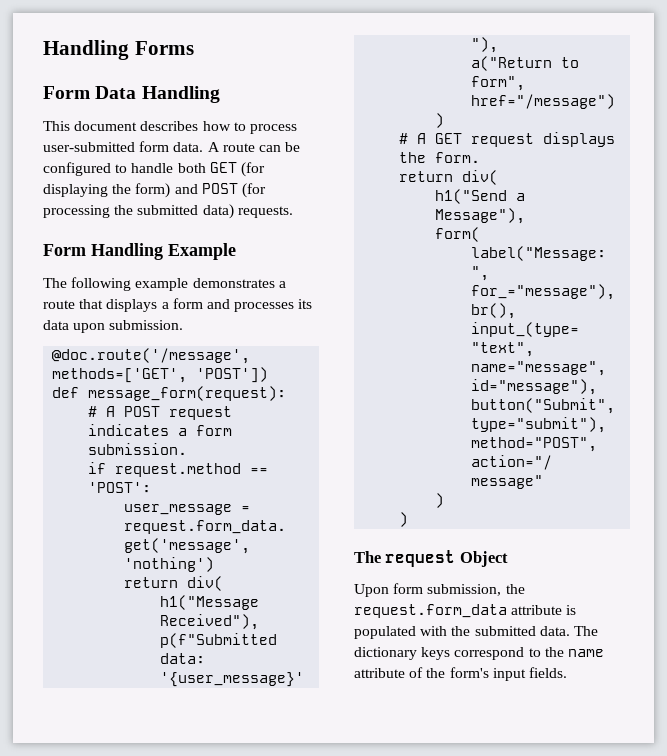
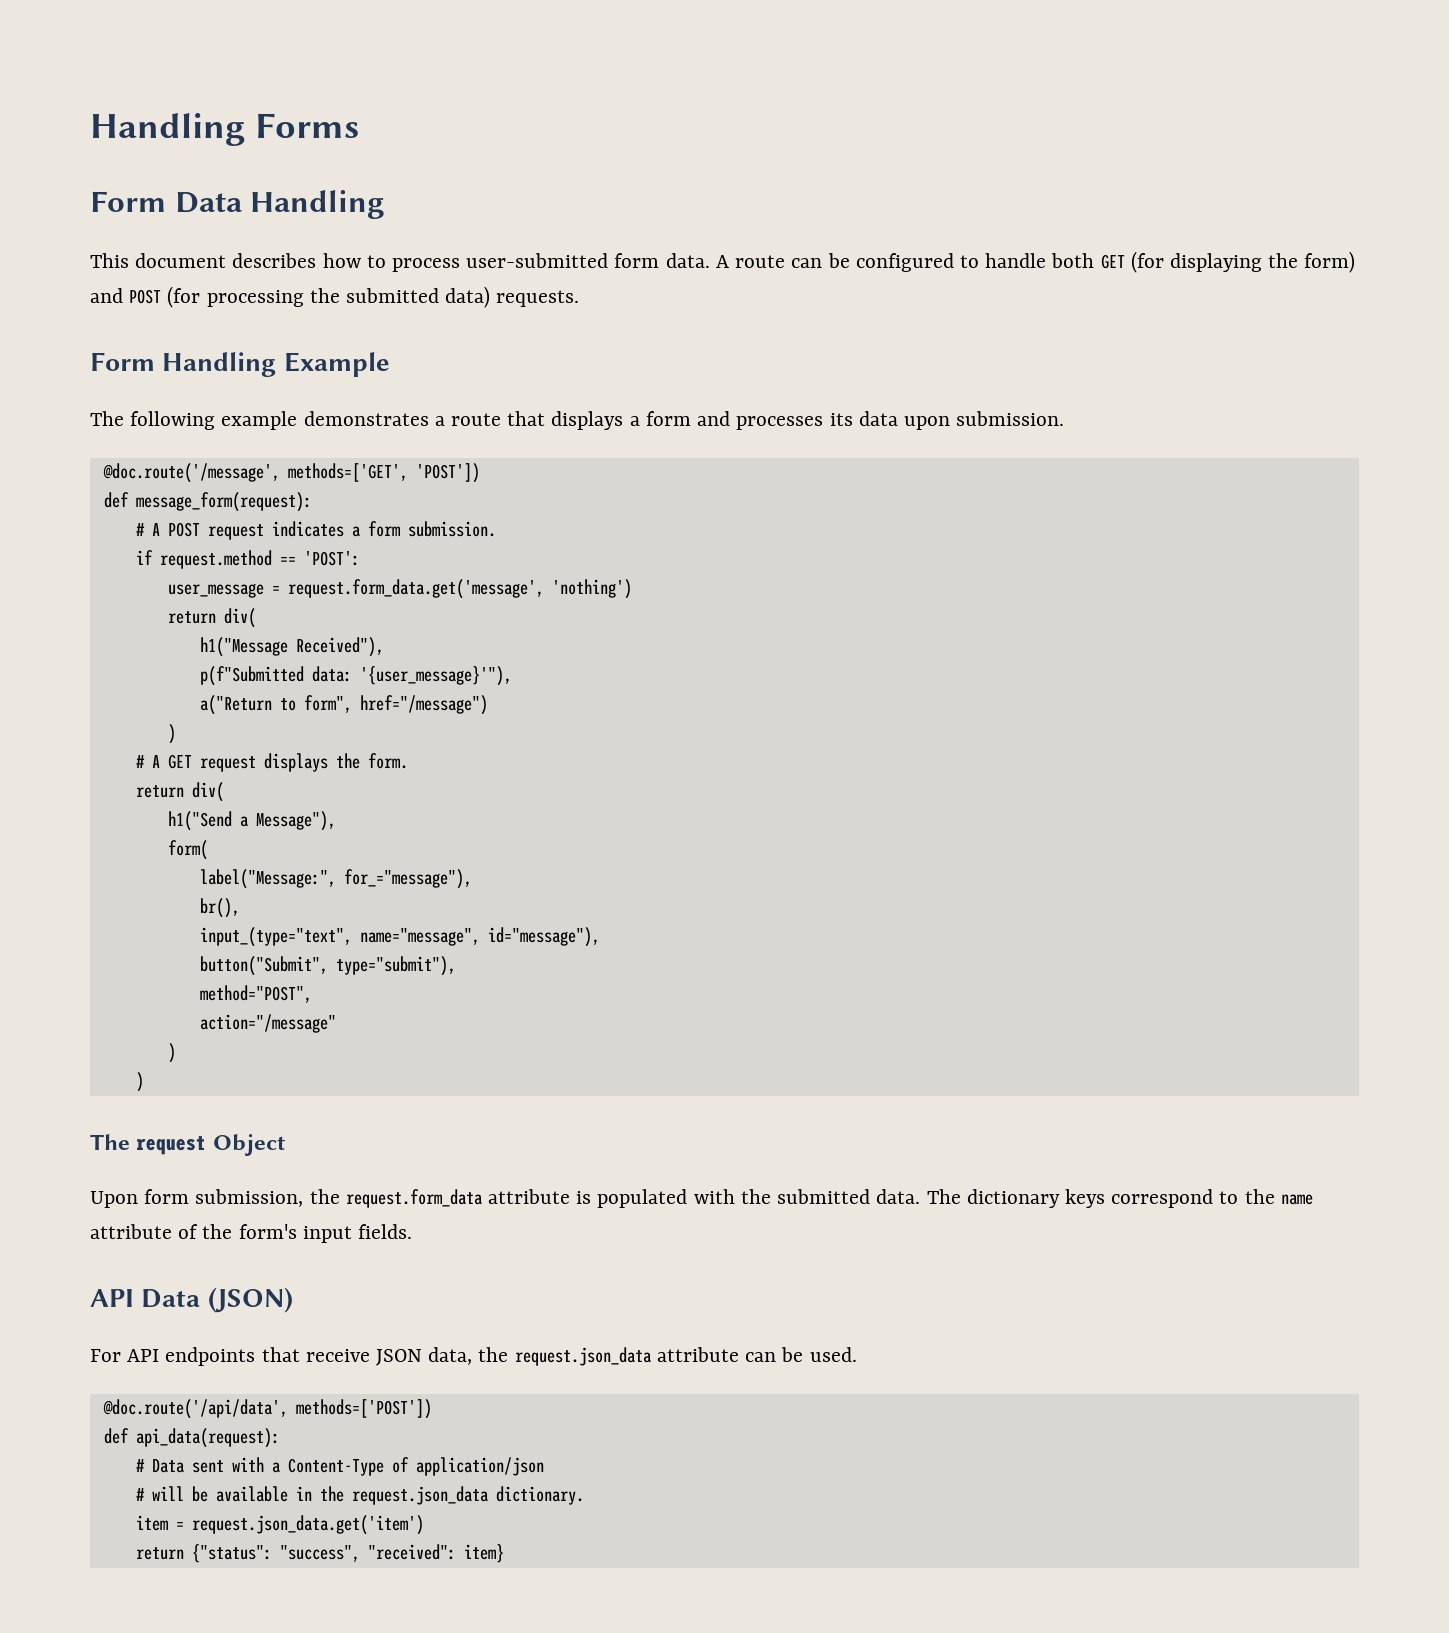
+ API Data (JSON)
+ For API endpoints that receive JSON data, the request.json_data attribute can be used.
+ @doc.route('/api/data', methods=['POST'])
+ def api_data(request):
+ # Data sent with a Content-Type of application/json
+ # will be available in the request.json_data dictionary.
+ item = request.json_data.get('item')
+ return {"status": "success", "received": item}

